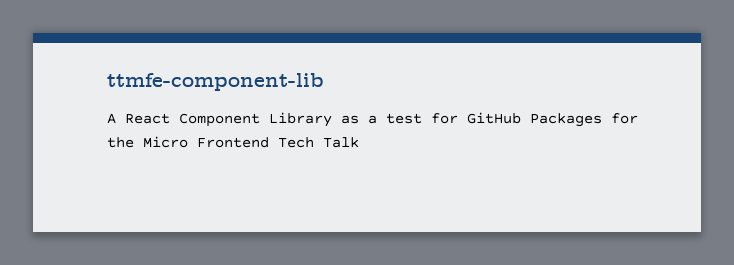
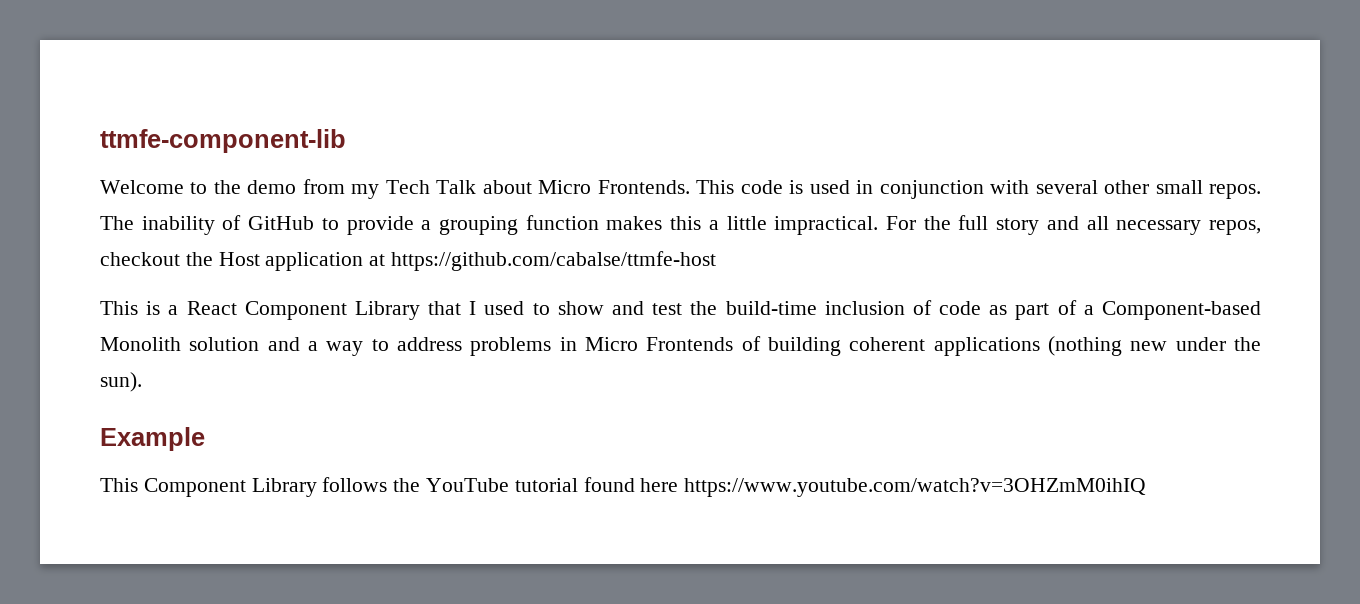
- A React Component Library as a test for GitHub Packages for the Micro Frontend Tech Talk
+ Welcome to the demo from my Tech Talk about Micro Frontends. This code is used in conjunction with several other small repos. The inability of GitHub to provide a grouping function makes this a little impractical. For the full story and all necessary repos, checkout the Host application at https://github.com/cabalse/ttmfe-host
+ This is a React Component Library that I used to show and test the build-time inclusion of code as part of a Component-based Monolith solution and a way to address problems in Micro Frontends of building coherent applications (nothing new under the sun).
+ Example
+ This Component Library follows the YouTube tutorial found here https://www.youtube.com/watch?v=3OHZmM0ihIQ

